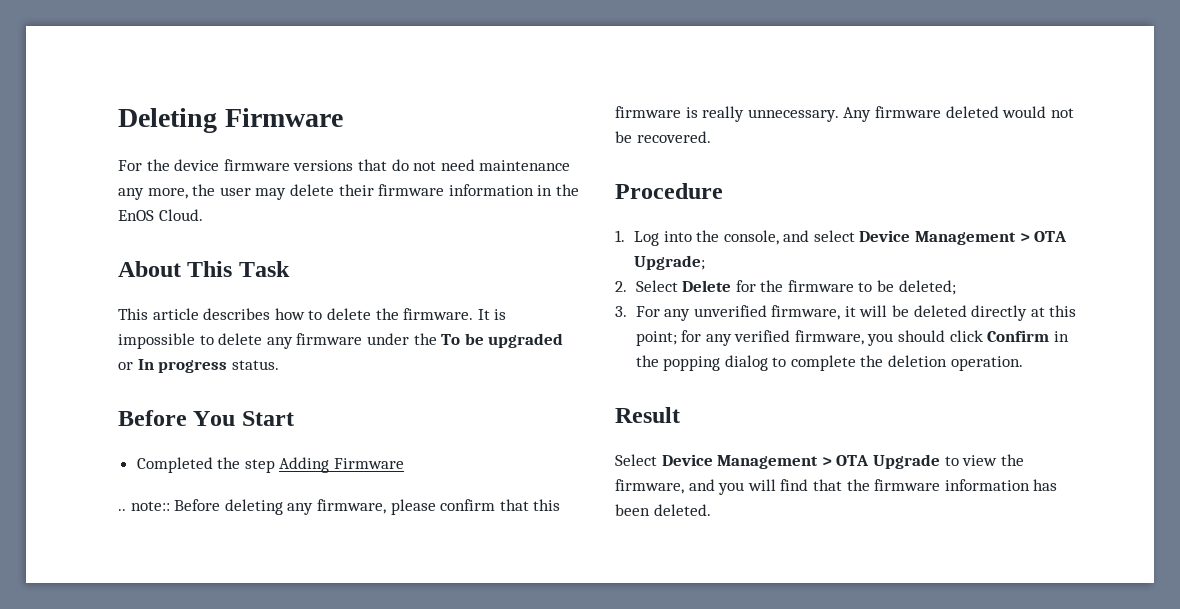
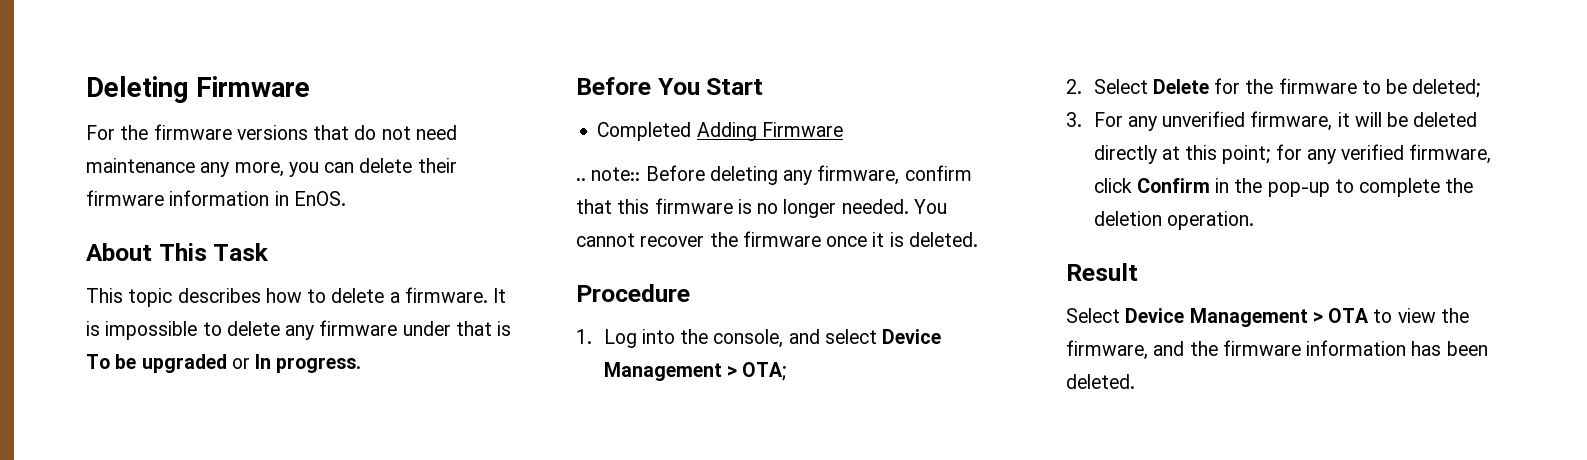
- For the device firmware versions that do not need maintenance any more, the user may delete their firmware information in the EnOS Cloud.
+ For the firmware versions that do not need maintenance any more, you can delete their firmware information in EnOS.
- This article describes how to delete the firmware.
+ This topic describes how to delete a firmware.
- It is impossible to delete any firmware under the To be upgraded or In progress status.
+ It is impossible to delete any firmware under that is To be upgraded or In progress.
- Completed the step Adding Firmware
+ Completed Adding Firmware
- .. note:: Before deleting any firmware, please confirm that this firmware is really unnecessary. Any firmware deleted would not be recovered.
+ .. note:: Before deleting any firmware, confirm that this firmware is no longer needed. You cannot recover the firmware once it is deleted.
- 1. Log into the console, and select Device Management > OTA Upgrade;
+ 1. Log into the console, and select Device Management > OTA;
- 3. For any unverified firmware, it will be deleted directly at this point; for any verified firmware, you should click Confirm in the popping dialog to complete the deletion operation.
+ 3. For any unverified firmware, it will be deleted directly at this point; for any verified firmware, click Confirm in the pop-up to complete the deletion operation.
- Select Device Management > OTA Upgrade to view the firmware, and you will find that the firmware information has been deleted.
+ Select Device Management > OTA to view the firmware, and the firmware information has been deleted.

